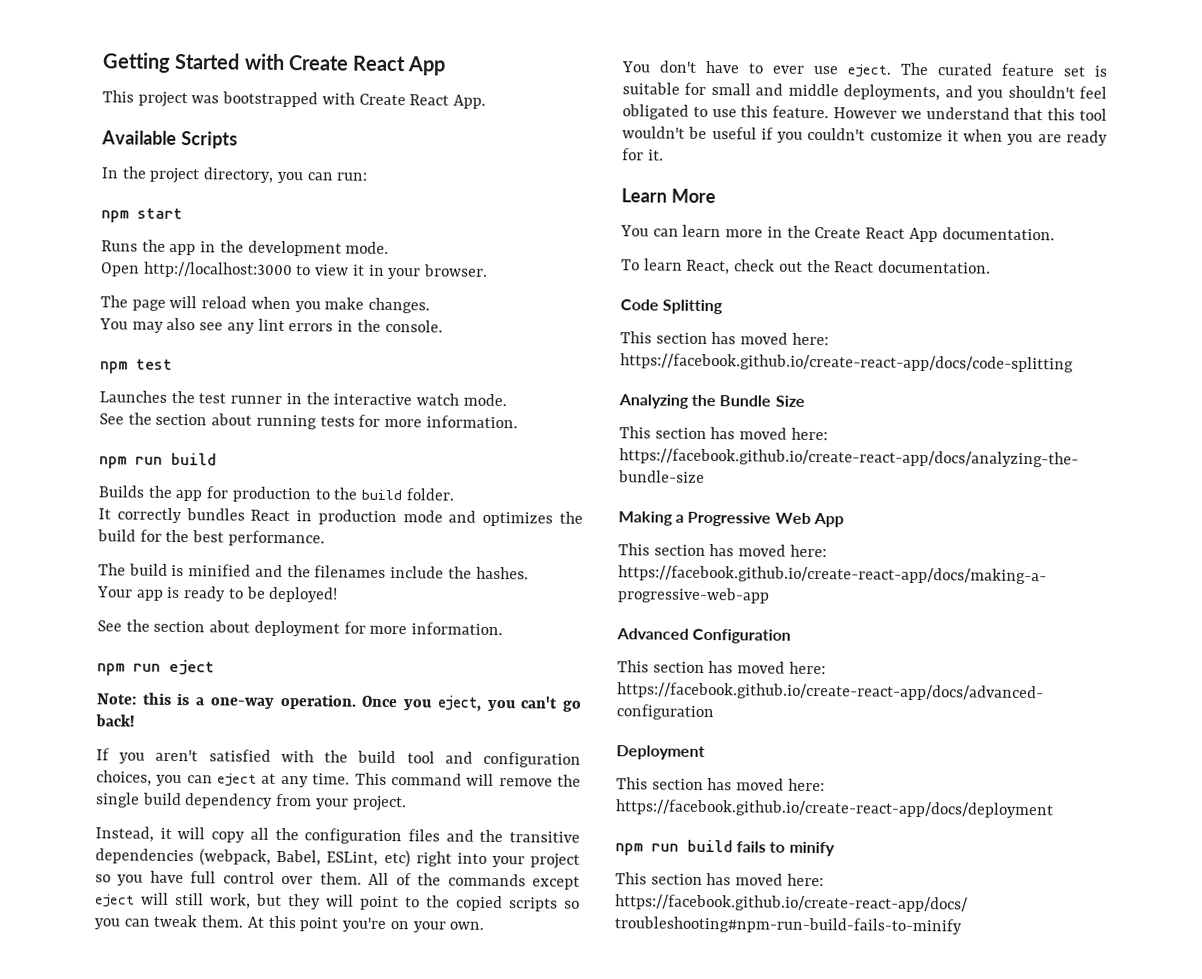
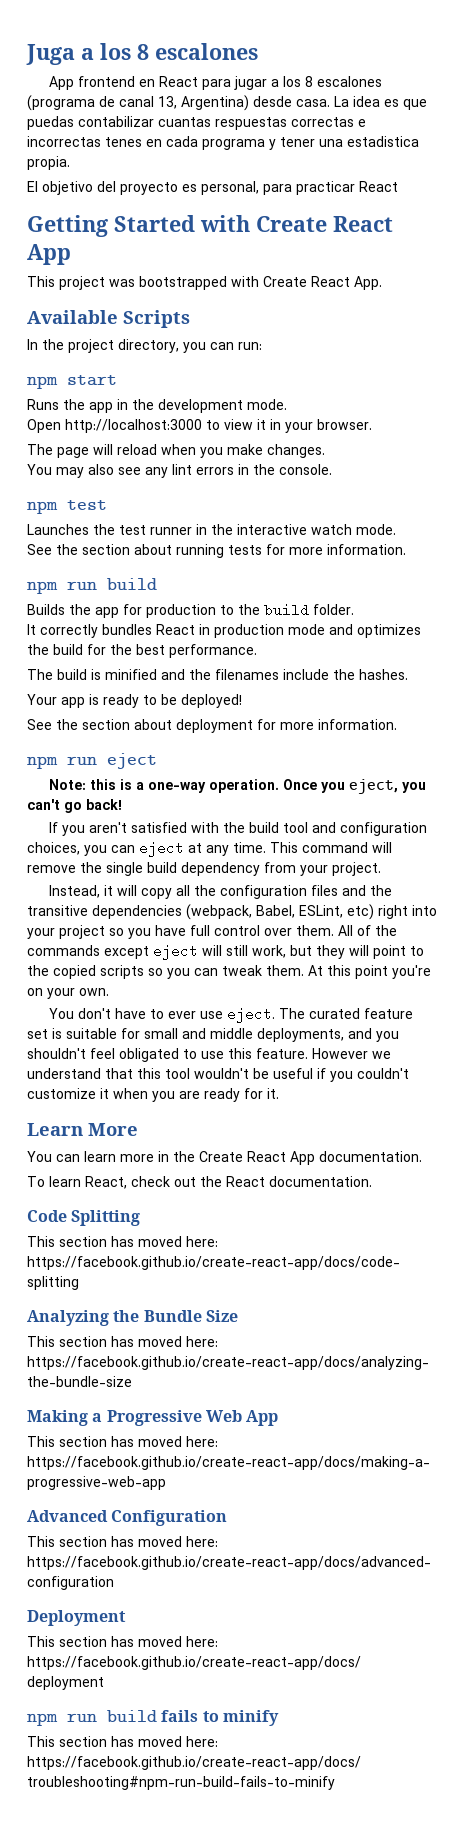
+ Juga a los 8 escalones
+ App frontend en React para jugar a los 8 escalones (programa de canal 13, Argentina) desde casa. La idea es que puedas contabilizar cuantas respuestas correctas e incorrectas tenes en cada programa y tener una estadistica propia.
+ El objetivo del proyecto es personal, para practicar React

